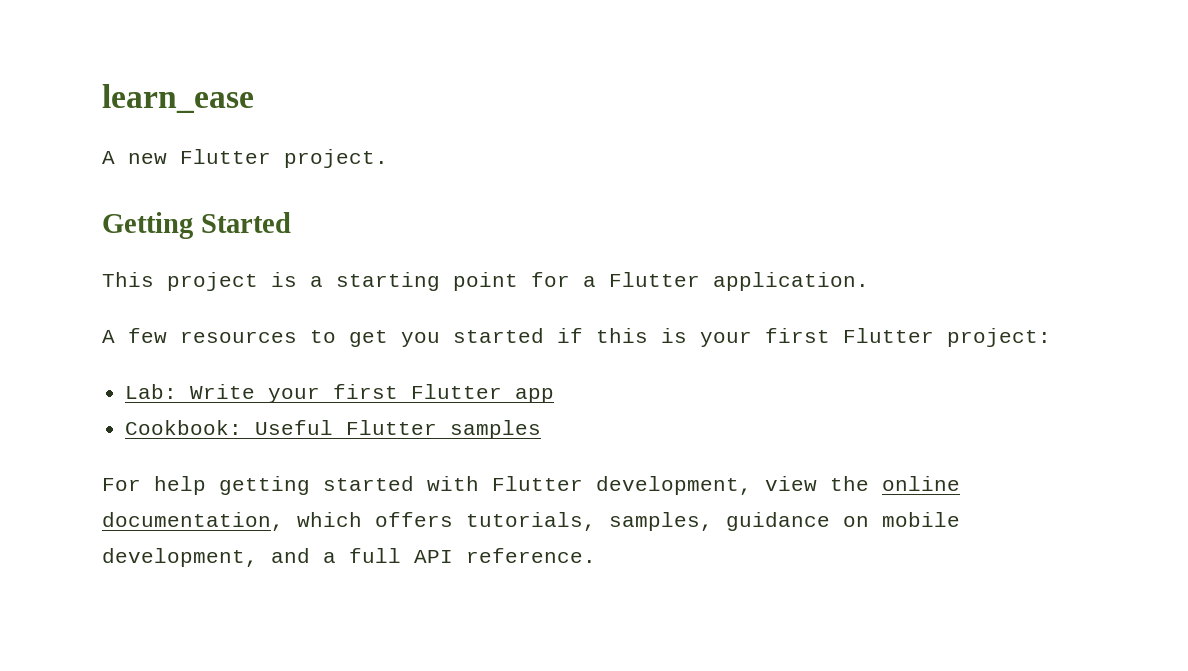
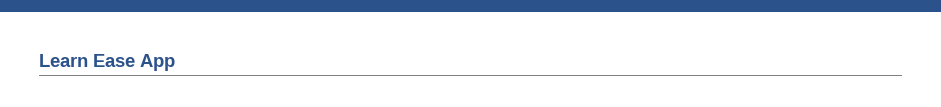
- learn_ease
- A new Flutter project.
- Getting Started
- This project is a starting point for a Flutter application.
- A few resources to get you started if this is your first Flutter project:
- Lab: Write your first Flutter app
- Cookbook: Useful Flutter samples
- For help getting started with Flutter development, view the online documentation, which offers tutorials, samples, guidance on mobile development, and a full API reference.
+ Learn Ease App

